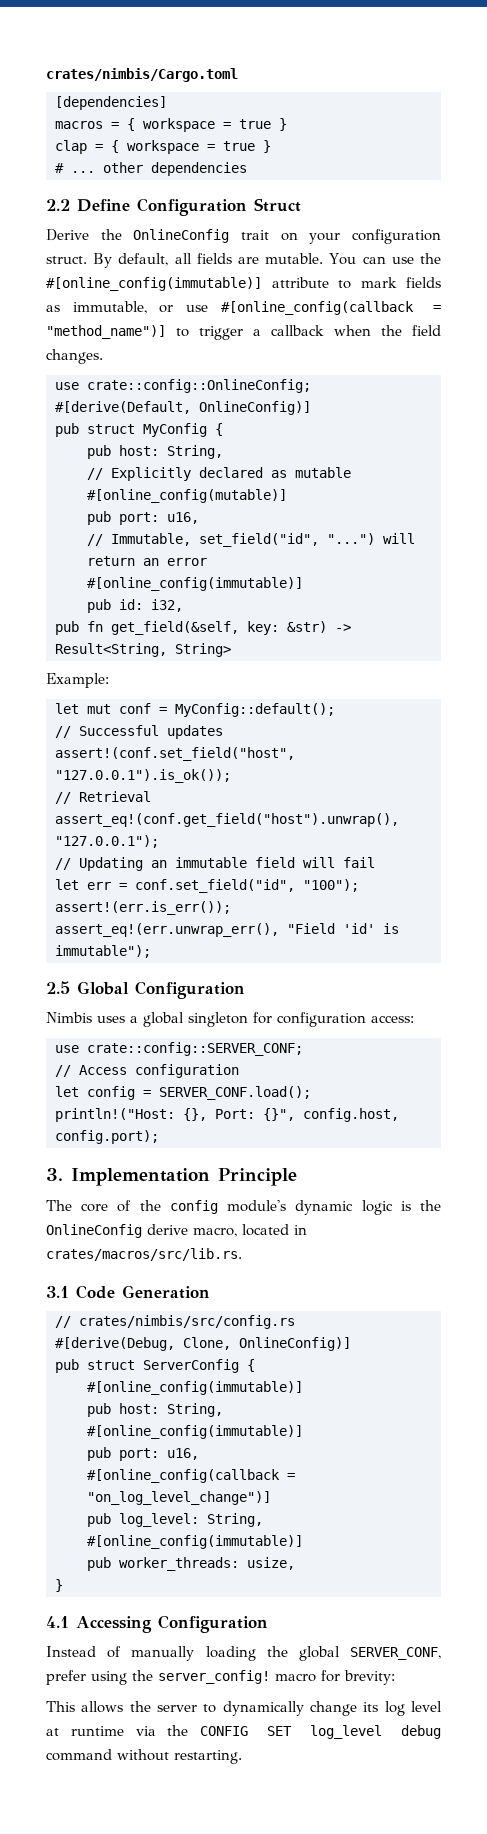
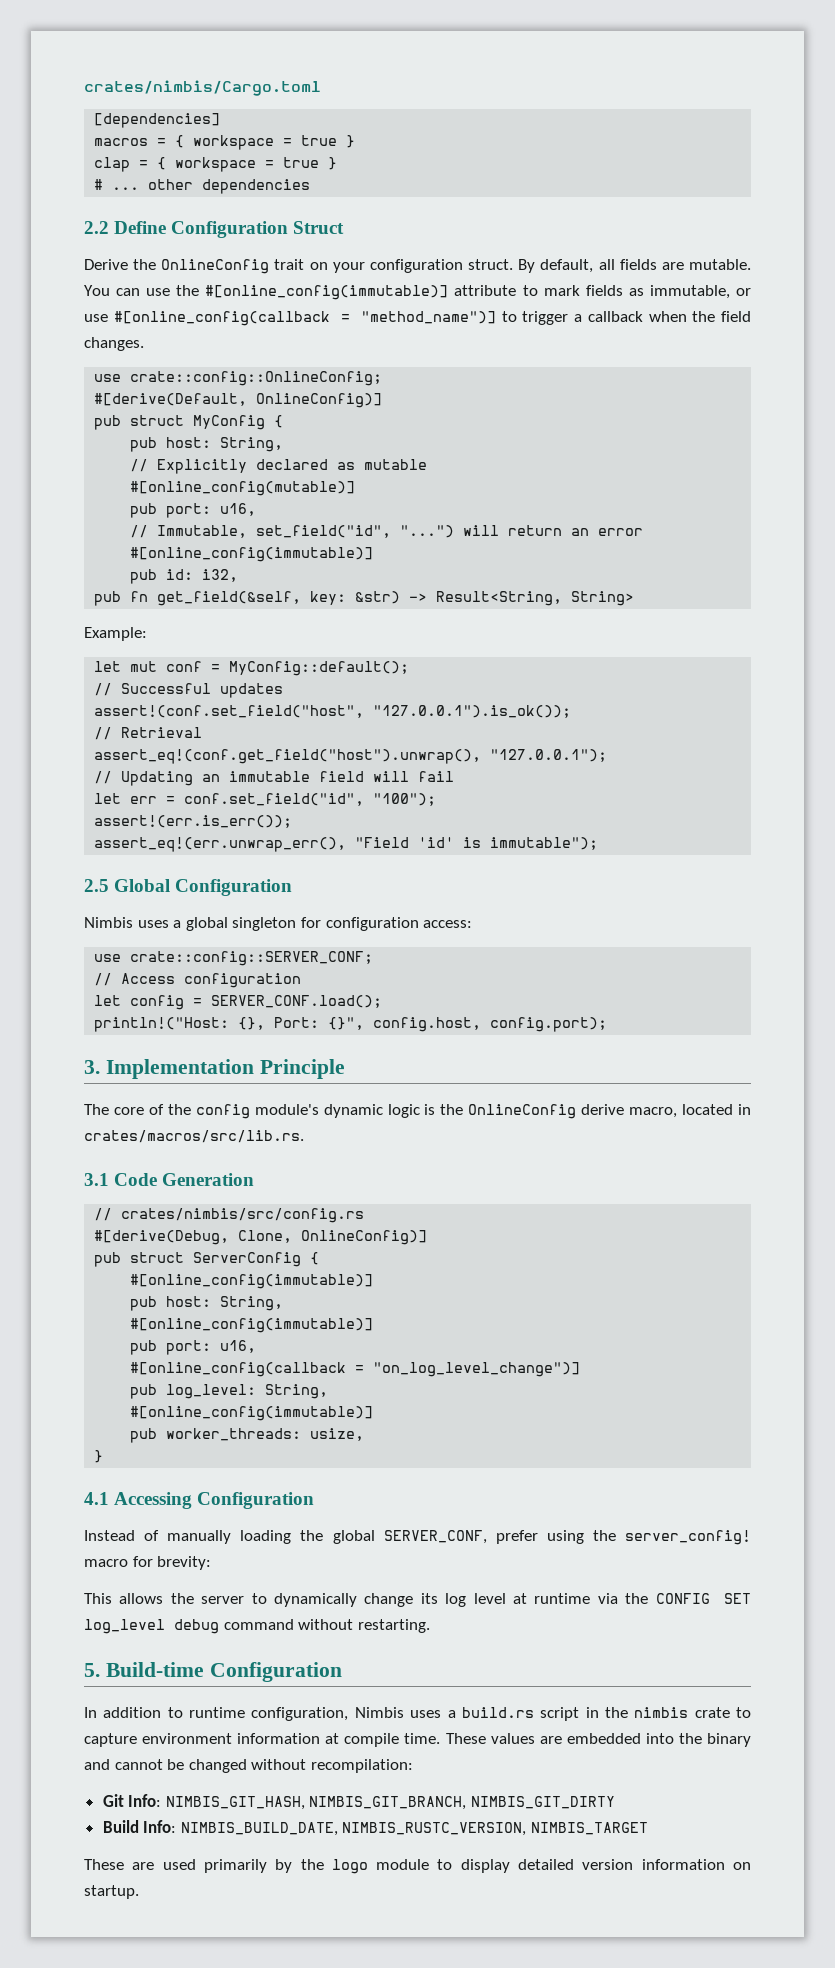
+ 5. Build-time Configuration
+ In addition to runtime configuration, Nimbis uses a build.rs script in the nimbis crate to capture environment information at compile time. These values are embedded into the binary and cannot be changed without recompilation:
+ Git Info: NIMBIS_GIT_HASH, NIMBIS_GIT_BRANCH, NIMBIS_GIT_DIRTY
+ Build Info: NIMBIS_BUILD_DATE, NIMBIS_RUSTC_VERSION, NIMBIS_TARGET
+ These are used primarily by the logo module to display detailed version information on startup.

